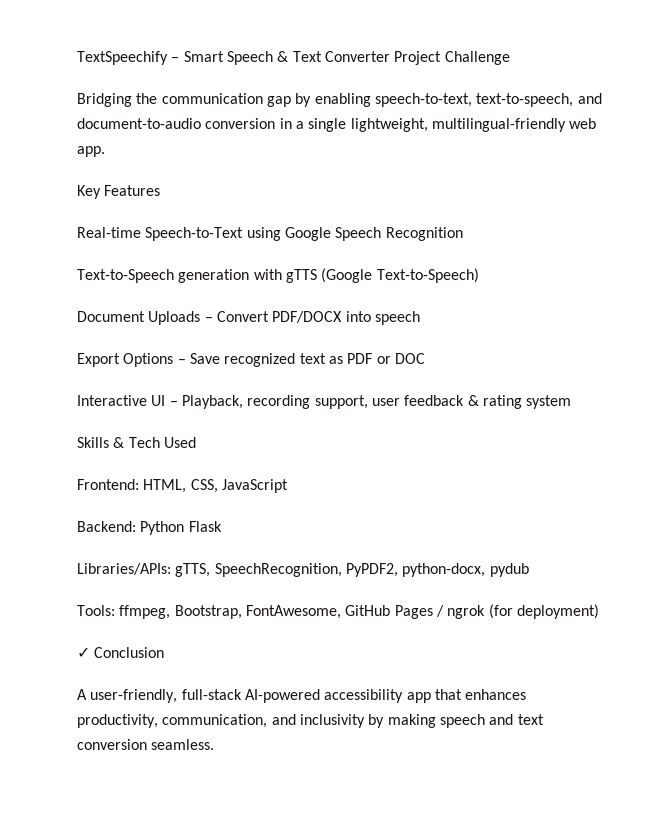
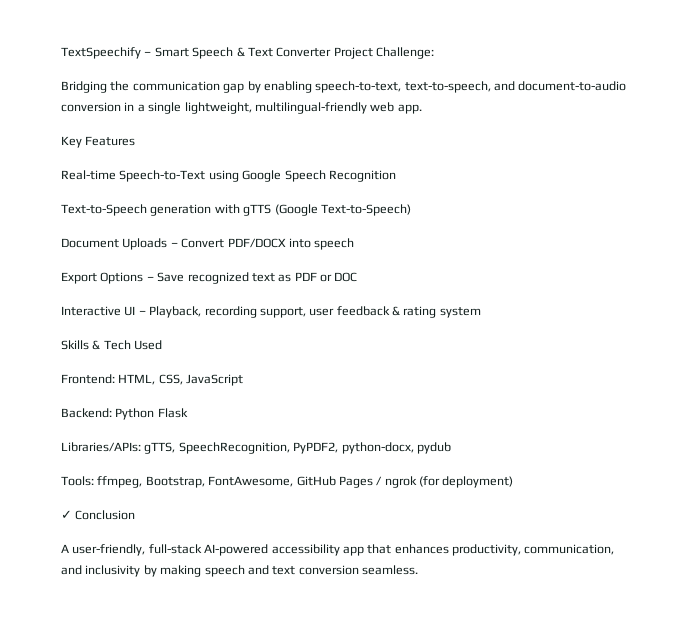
- TextSpeechify – Smart Speech & Text Converter Project Challenge
+ TextSpeechify – Smart Speech & Text Converter Project Challenge:

